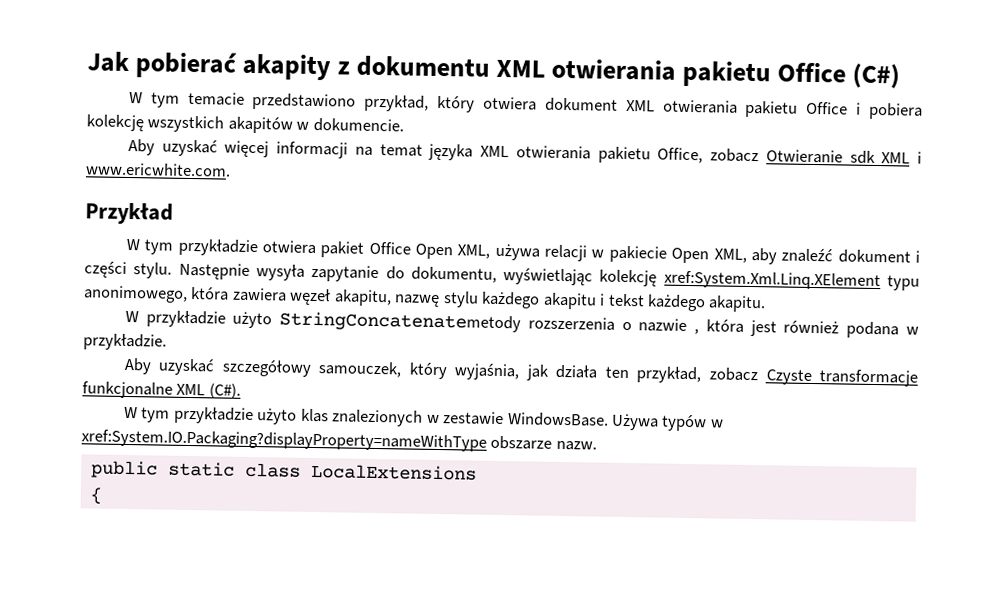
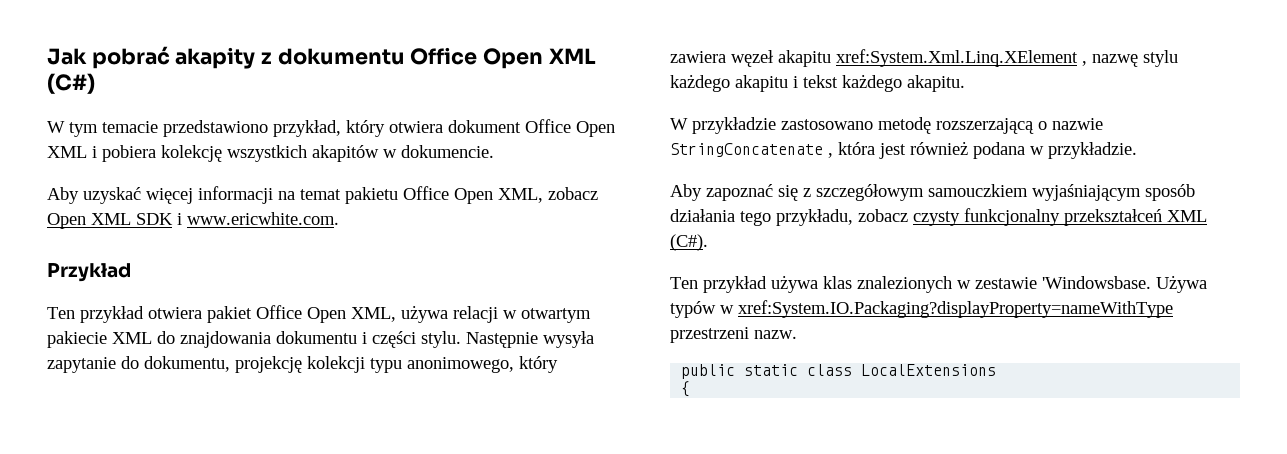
- Jak pobierać akapity z dokumentu XML otwierania pakietu Office (C#)
+ Jak pobrać akapity z dokumentu Office Open XML (C#)
- W tym temacie przedstawiono przykład, który otwiera dokument XML otwierania pakietu Office i pobiera kolekcję wszystkich akapitów w dokumencie.
+ W tym temacie przedstawiono przykład, który otwiera dokument Office Open XML i pobiera kolekcję wszystkich akapitów w dokumencie.
- Aby uzyskać więcej informacji na temat języka XML otwierania pakietu Office, zobacz Otwieranie sdk XML i www.ericwhite.com.
+ Aby uzyskać więcej informacji na temat pakietu Office Open XML, zobacz Open XML SDK i www.ericwhite.com.
- W tym przykładzie otwiera pakiet Office Open XML, używa relacji w pakiecie Open XML, aby znaleźć dokument i części stylu.
+ Ten przykład otwiera pakiet Office Open XML, używa relacji w otwartym pakiecie XML do znajdowania dokumentu i części stylu.
- Następnie wysyła zapytanie do dokumentu, wyświetlając kolekcję xref:System.Xml.Linq.XElement typu anonimowego, która zawiera węzeł akapitu, nazwę stylu każdego akapitu i tekst każdego akapitu.
+ Następnie wysyła zapytanie do dokumentu, projekcję kolekcji typu anonimowego, który zawiera węzeł akapitu xref:System.Xml.Linq.XElement , nazwę stylu każdego akapitu i tekst każdego akapitu.
- W przykładzie użyto StringConcatenatemetody rozszerzenia o nazwie , która jest również podana w przykładzie.
+ W przykładzie zastosowano metodę rozszerzającą o nazwie StringConcatenate , która jest również podana w przykładzie.
- Aby uzyskać szczegółowy samouczek, który wyjaśnia, jak działa ten przykład, zobacz Czyste transformacje funkcjonalne XML (C#).
- W tym przykładzie użyto klas znalezionych w zestawie WindowsBase.
+ Aby zapoznać się z szczegółowym samouczkiem wyjaśniającym sposób działania tego przykładu, zobacz czysty funkcjonalny przekształceń XML (C#).
+ Ten przykład używa klas znalezionych w zestawie 'Windowsbase.
- Używa typów w xref:System.IO.Packaging?displayProperty=nameWithType obszarze nazw.
+ Używa typów w xref:System.IO.Packaging?displayProperty=nameWithType przestrzeni nazw.

